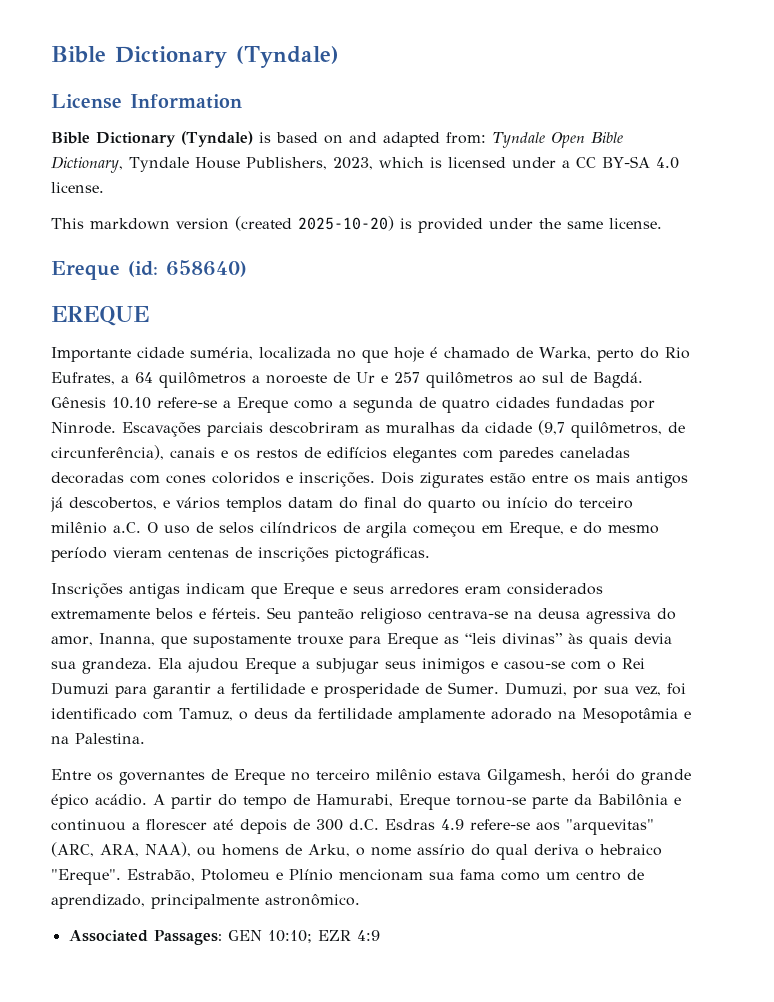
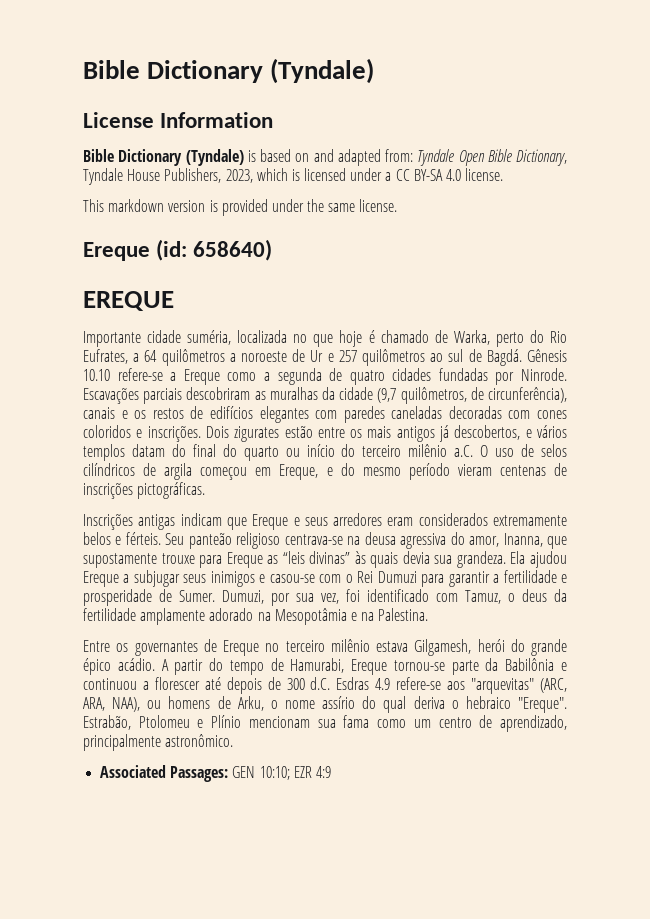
- This markdown version (created 2025-10-20) is provided under the same license.
+ This markdown version is provided under the same license.

